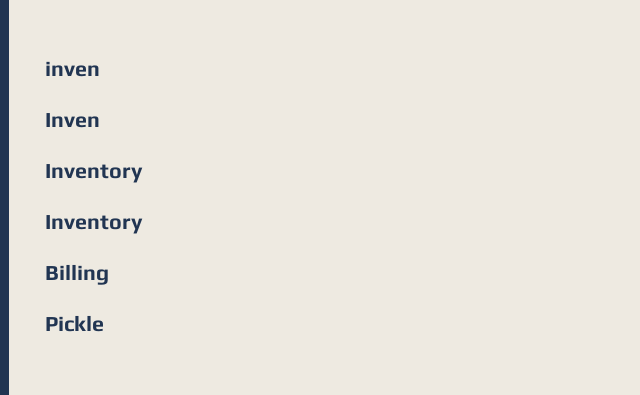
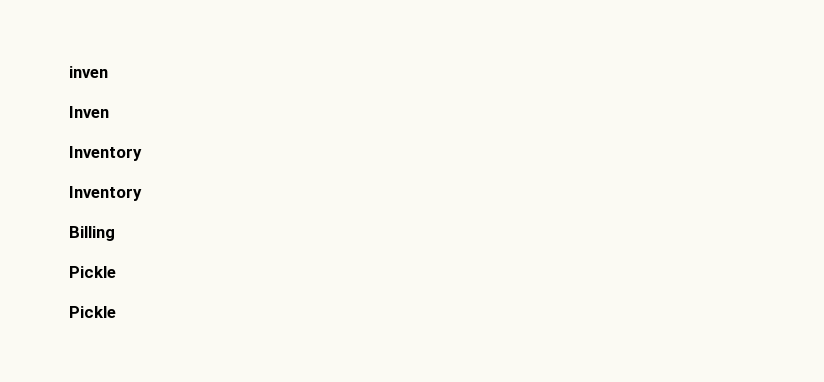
  Billing
+ Pickle

